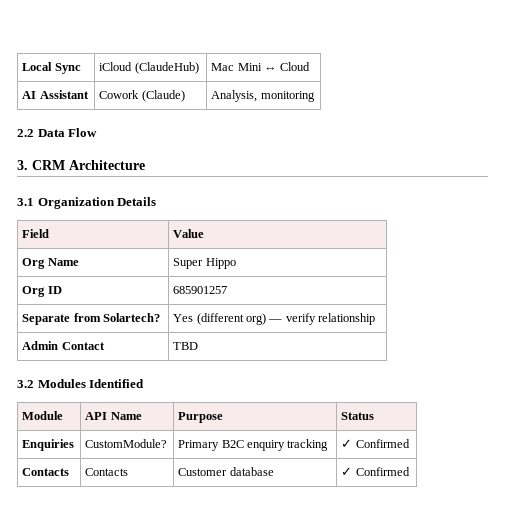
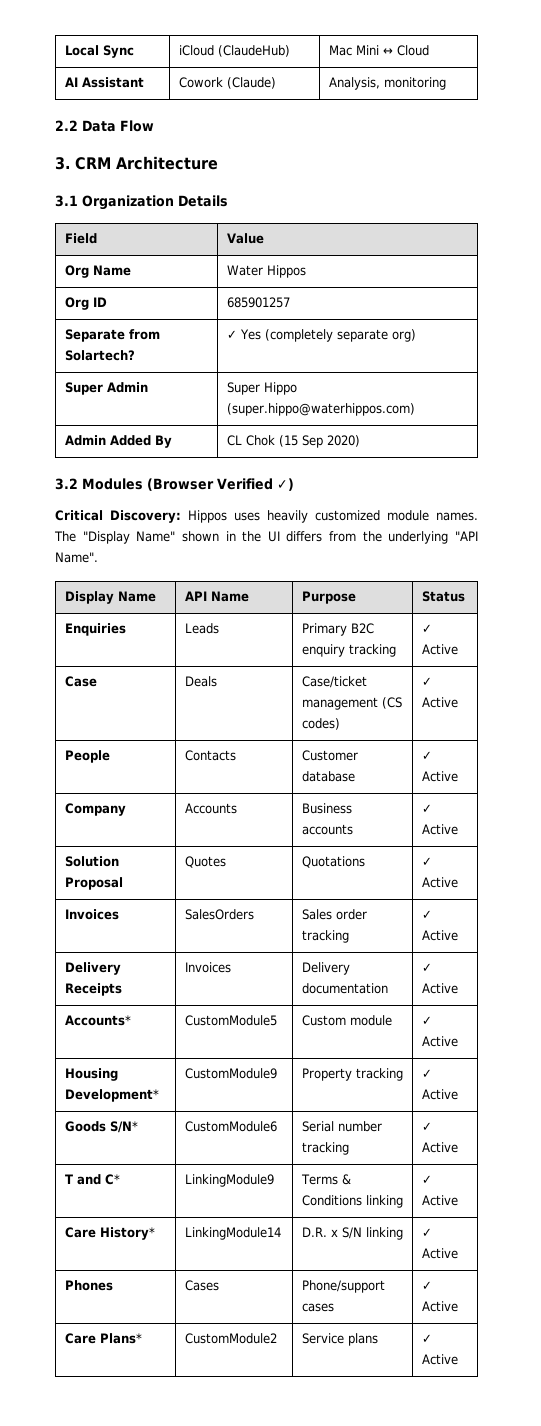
- Org Name | Super Hippo
+ Org Name | Water Hippos
- Separate from Solartech? | Yes (different org) — verify relationship
- Admin Contact | TBD
- 3.2 Modules Identified
- Module | API Name | Purpose | Status
+ Separate from Solartech? | ✓ Yes (completely separate org)
+ Super Admin | Super Hippo (super.hippo@waterhippos.com)
+ Admin Added By | CL Chok (15 Sep 2020)
+ 3.2 Modules (Browser Verified ✓)
+ Critical Discovery: Hippos uses heavily customized module names. The "Display Name" shown in the UI differs from the underlying "API Name".
+ Display Name | API Name | Purpose | Status
- Enquiries | CustomModule? | Primary B2C enquiry tracking | ✓ Confirmed
- Contacts | Contacts | Customer database | ✓ Confirmed
+ Enquiries | Leads | Primary B2C enquiry tracking | ✓ Active
+ Case | Deals | Case/ticket management (CS codes) | ✓ Active
+ People | Contacts | Customer database | ✓ Active
+ Company | Accounts | Business accounts | ✓ Active
+ Solution Proposal | Quotes | Quotations | ✓ Active
+ Invoices | SalesOrders | Sales order tracking | ✓ Active
+ Delivery Receipts | Invoices | Delivery documentation | ✓ Active
+ Accounts* | CustomModule5 | Custom module | ✓ Active
+ Housing Development* | CustomModule9 | Property tracking | ✓ Active
+ Goods S/N* | CustomModule6 | Serial number tracking | ✓ Active
+ T and C* | LinkingModule9 | Terms & Conditions linking | ✓ Active
+ Care History* | LinkingModule14 | D.R. x S/N linking | ✓ Active
+ Phones | Cases | Phone/support cases | ✓ Active
+ Care Plans* | CustomModule2 | Service plans | ✓ Active

